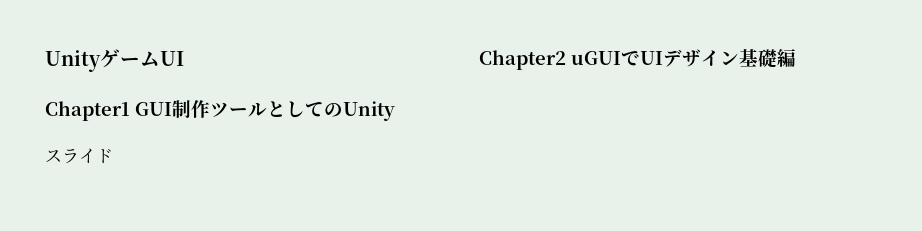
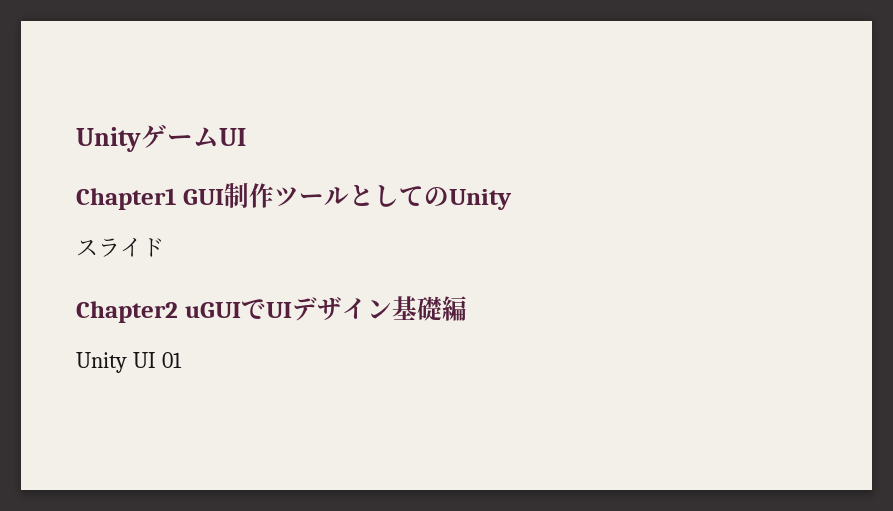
+ Unity UI 01

